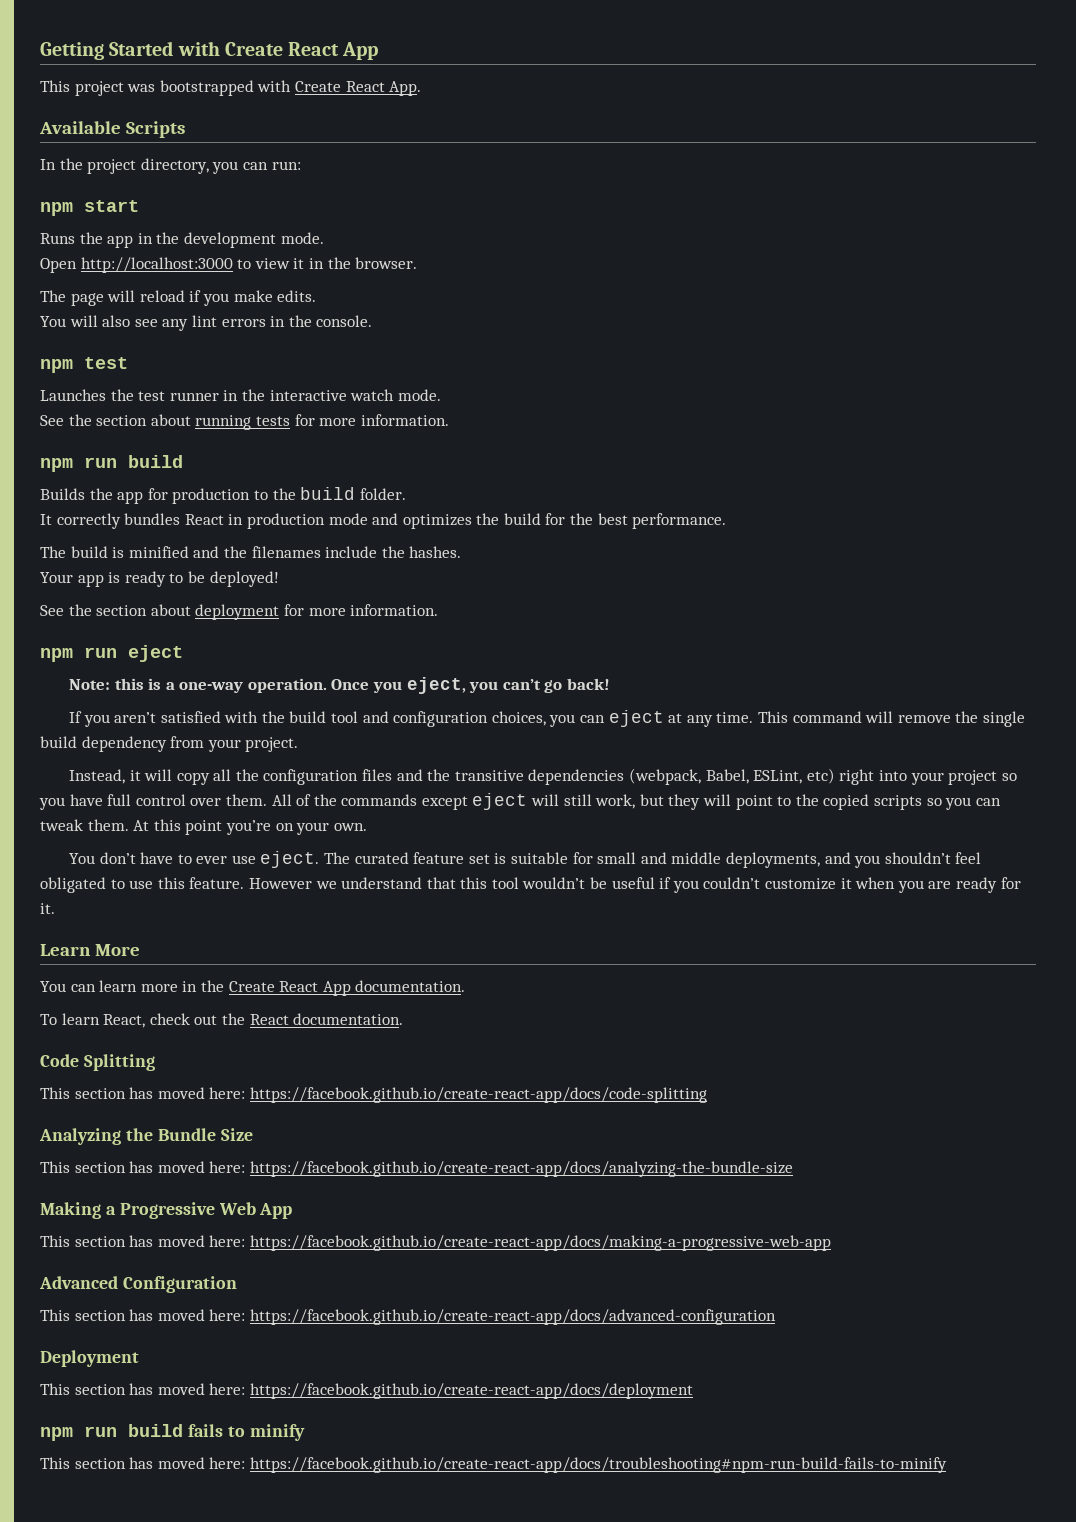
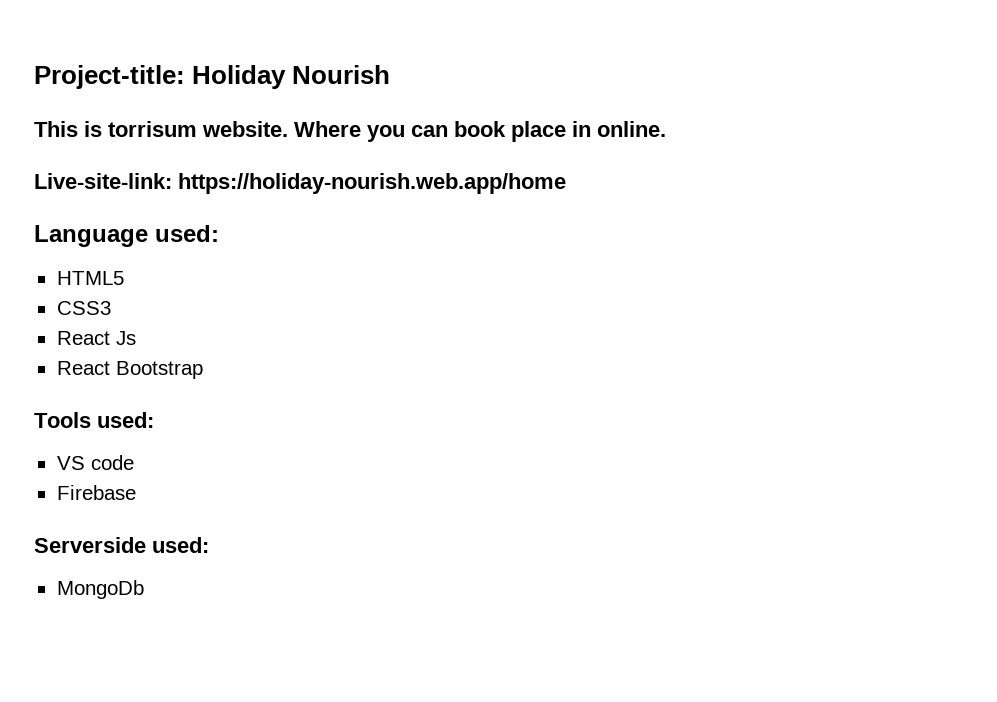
- Getting Started with Create React App
- This project was bootstrapped with Create React App.
- Available Scripts
- In the project directory, you can run:
- npm start
- Runs the app in the development mode.
- Open http://localhost:3000 to view it in the browser.
- The page will reload if you make edits.
- You will also see any lint errors in the console.
- npm test
- Launches the test runner in the interactive watch mode.
- See the section about running tests for more information.
- npm run build
- Builds the app for production to the build folder.
- It correctly bundles React in production mode and optimizes the build for the best performance.
- The build is minified and the filenames include the hashes.
- Your app is ready to be deployed!
- See the section about deployment for more information.
- npm run eject
- Note: this is a one-way operation. Once you eject, you can’t go back!
- If you aren’t satisfied with the build tool and configuration choices, you can eject at any time. This command will remove the single build dependency from your project.
- Instead, it will copy all the configuration files and the transitive dependencies (webpack, Babel, ESLint, etc) right into your project so you have full control over them. All of the commands except eject will still work, but they will point to the copied scripts so you can tweak them. At this point you’re on your own.
- You don’t have to ever use eject. The curated feature set is suitable for small and middle deployments, and you shouldn’t feel obligated to use this feature. However we understand that this tool wouldn’t be useful if you couldn’t customize it when you are ready for it.
- Learn More
- You can learn more in the Create React App documentation.
- To learn React, check out the React documentation.
- Code Splitting
- This section has moved here: https://facebook.github.io/create-react-app/docs/code-splitting
- Analyzing the Bundle Size
- This section has moved here: https://facebook.github.io/create-react-app/docs/analyzing-the-bundle-size
- Making a Progressive Web App
- This section has moved here: https://facebook.github.io/create-react-app/docs/making-a-progressive-web-app
- Advanced Configuration
- This section has moved here: https://facebook.github.io/create-react-app/docs/advanced-configuration
- Deployment
- This section has moved here: https://facebook.github.io/create-react-app/docs/deployment
- npm run build fails to minify
- This section has moved here: https://facebook.github.io/create-react-app/docs/troubleshooting#npm-run-build-fails-to-minify
+ Project-title: Holiday Nourish
+ This is torrisum website. Where you can book place in online.
+ Live-site-link: https://holiday-nourish.web.app/home
+ Language used:
+ HTML5
+ CSS3
+ React Js
+ React Bootstrap
+ Tools used:
+ VS code
+ Firebase
+ Serverside used:
+ MongoDb

